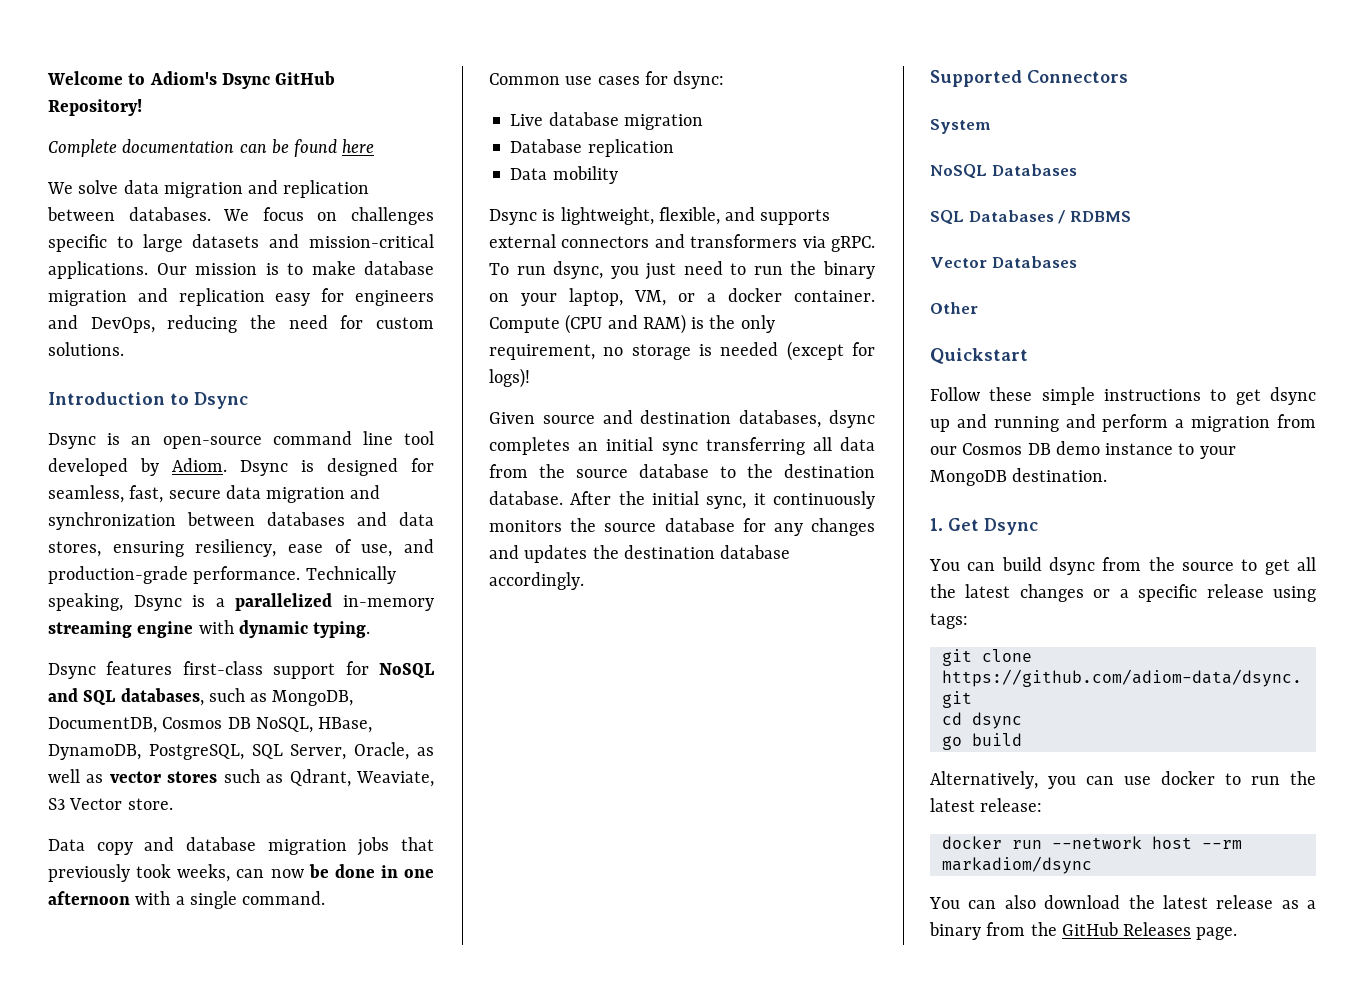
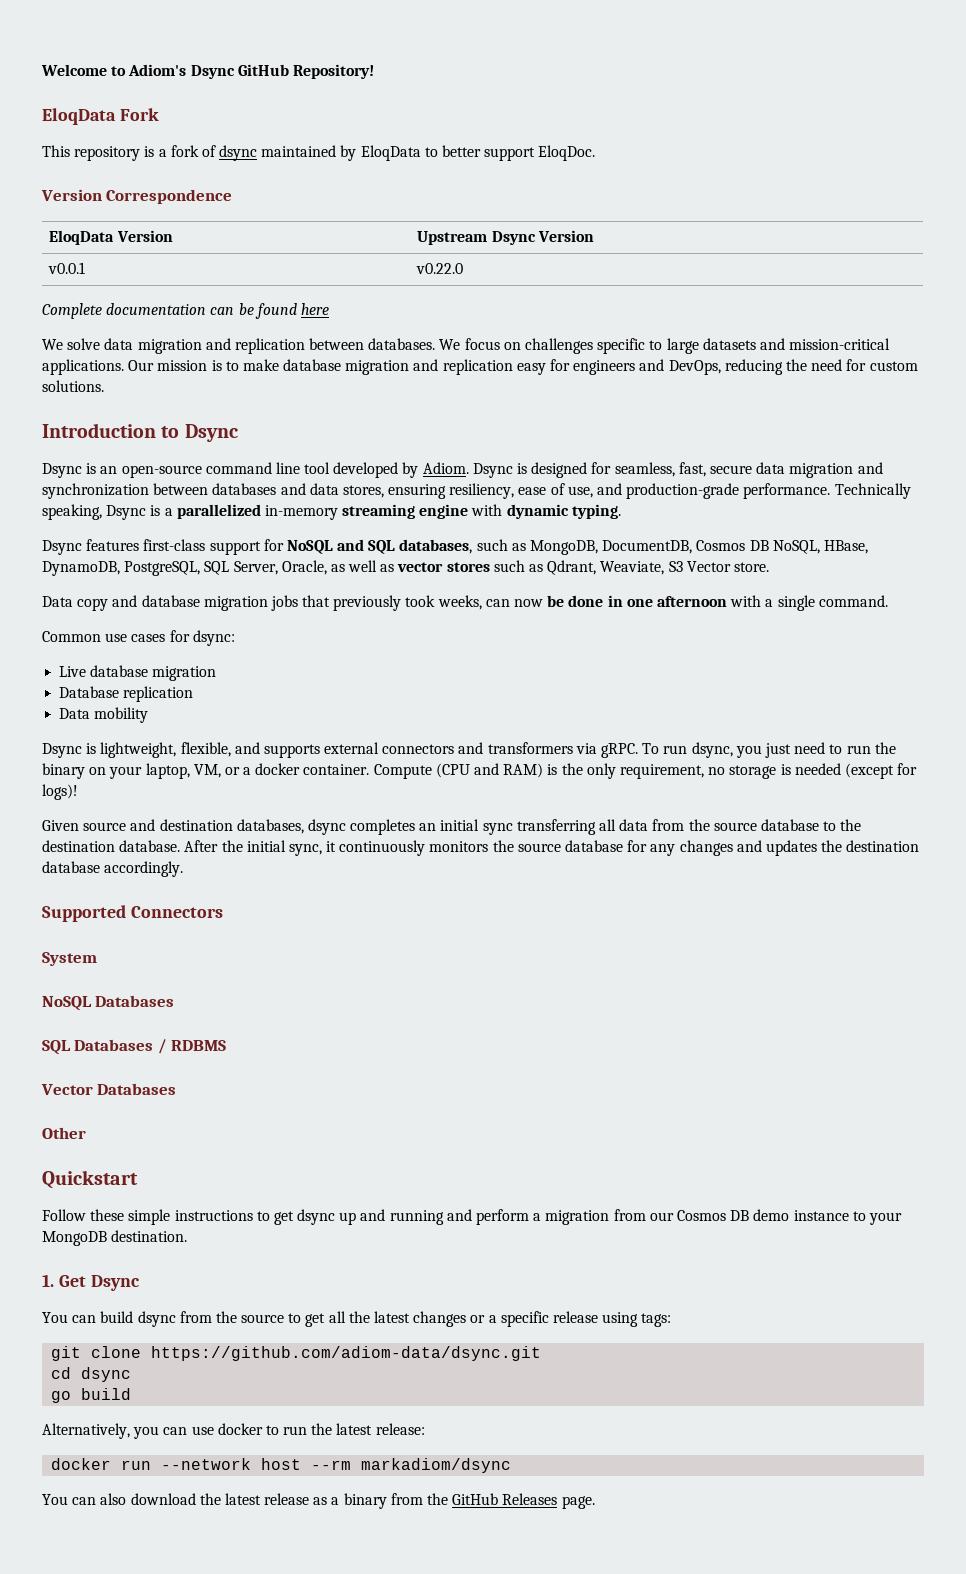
+ EloqData Fork
+ This repository is a fork of dsync maintained by EloqData to better support EloqDoc.
+ Version Correspondence
+ EloqData Version | Upstream Dsync Version
+ v0.0.1 | v0.22.0

